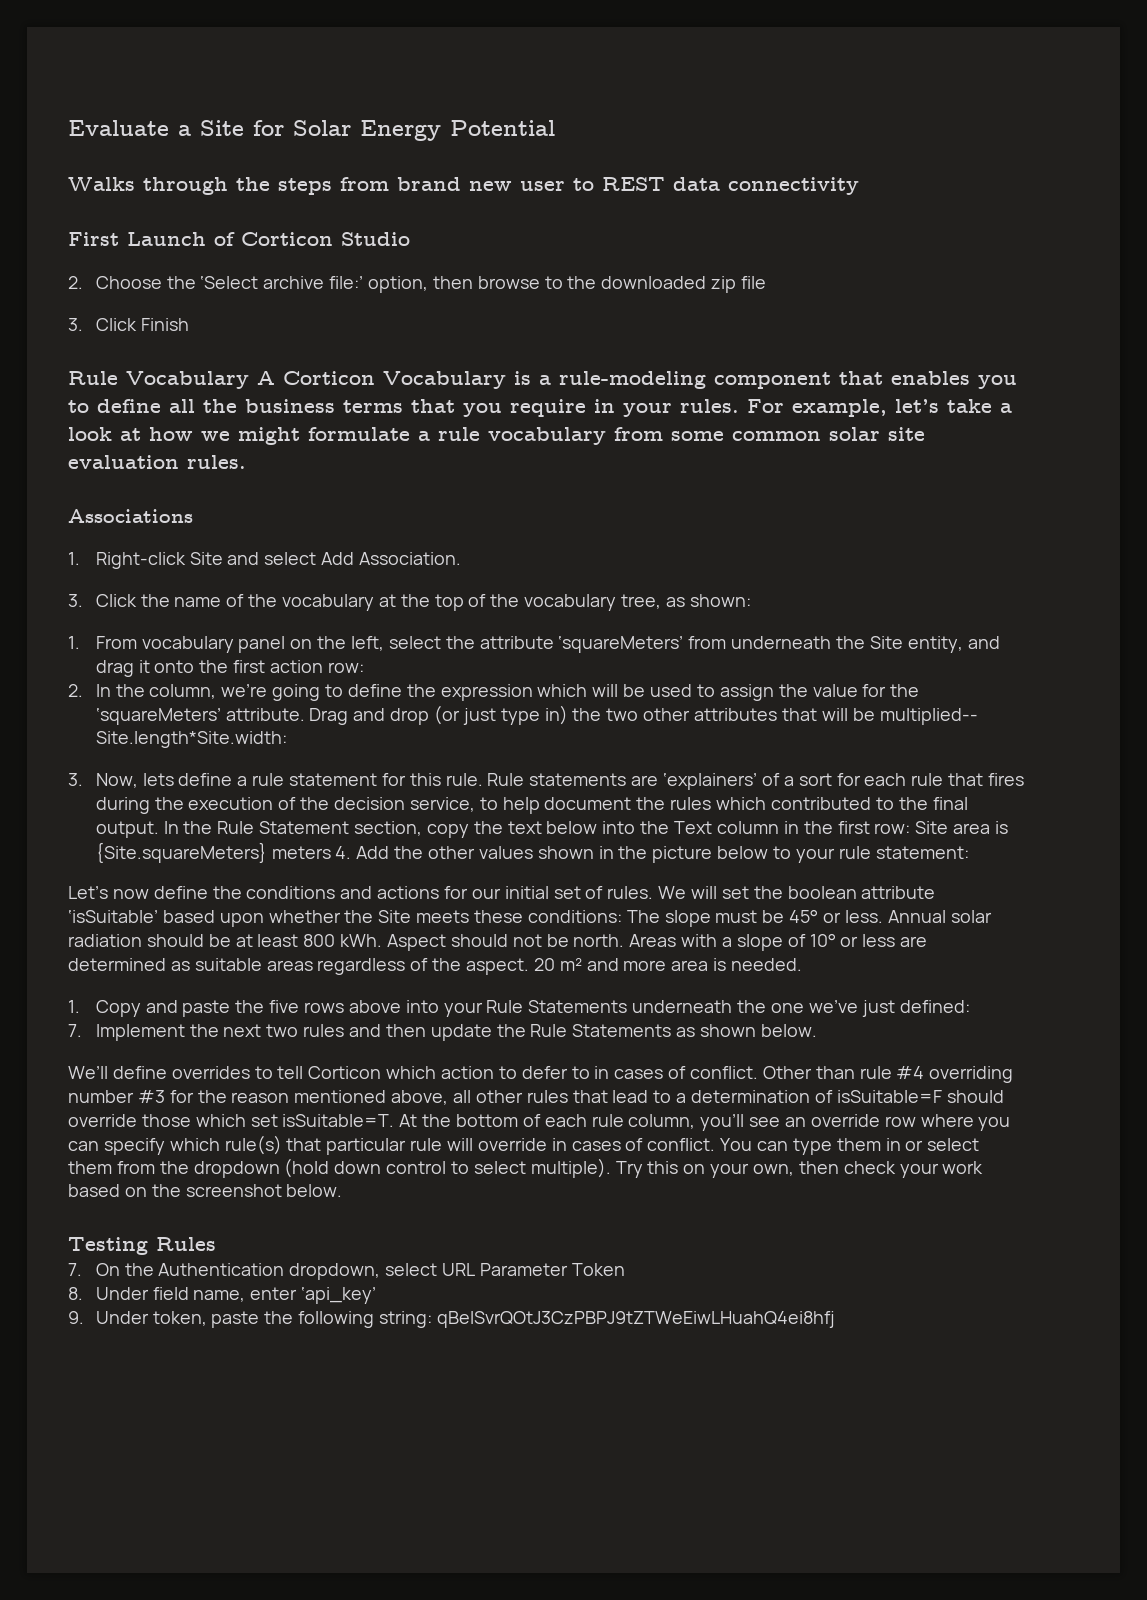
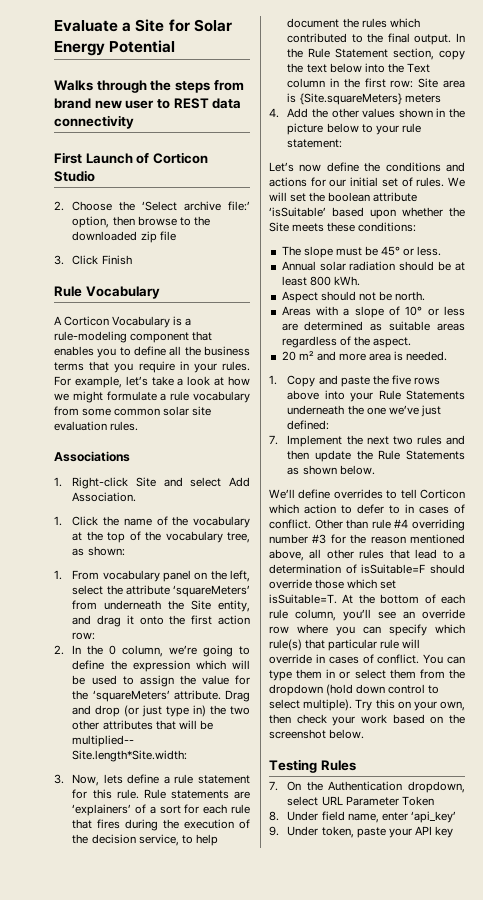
- Rule Vocabulary A Corticon Vocabulary is a rule-modeling component that enables you to define all the business terms that you require in your rules.
+ Rule Vocabulary
+ A Corticon Vocabulary is a rule-modeling component that enables you to define all the business terms that you require in your rules.
- 3. Click the name of the vocabulary at the top of the vocabulary tree, as shown:
+ 1. Click the name of the vocabulary at the top of the vocabulary tree, as shown:
- 2. In the column, we’re going to define the expression which will be used to assign the value for the ‘squareMeters’ attribute.
+ 2. In the 0 column, we’re going to define the expression which will be used to assign the value for the ‘squareMeters’ attribute.
- In the Rule Statement section, copy the text below into the Text column in the first row: Site area is {Site.squareMeters} meters 4. Add the other values shown in the picture below to your rule statement:
+ In the Rule Statement section, copy the text below into the Text column in the first row: Site area is {Site.squareMeters} meters
+ 4. Add the other values shown in the picture below to your rule statement:
- We will set the boolean attribute ‘isSuitable’ based upon whether the Site meets these conditions: The slope must be 45° or less. Annual solar radiation should be at least 800 kWh. Aspect should not be north. Areas with a slope of 10° or less are determined as suitable areas regardless of the aspect. 20 m² and more area is needed.
+ We will set the boolean attribute ‘isSuitable’ based upon whether the Site meets these conditions:
+ The slope must be 45° or less.
+ Annual solar radiation should be at least 800 kWh.
+ Aspect should not be north.
+ Areas with a slope of 10° or less are determined as suitable areas regardless of the aspect.
+ 20 m² and more area is needed.
- 9. Under token, paste the following string: qBelSvrQOtJ3CzPBPJ9tZTWeEiwLHuahQ4ei8hfj
+ 9. Under token, paste your API key

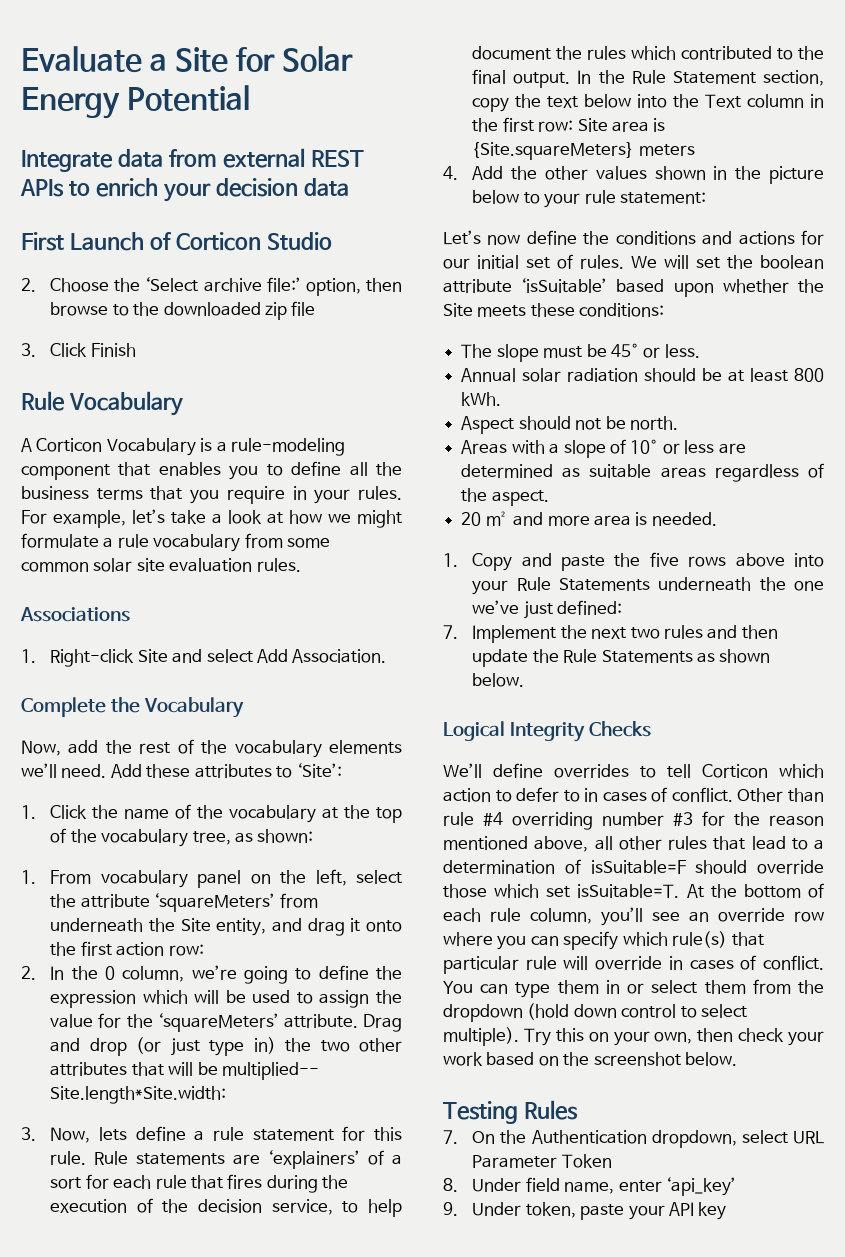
- Walks through the steps from brand new user to REST data connectivity
+ Integrate data from external REST APIs to enrich your decision data
+ Complete the Vocabulary
+ Now, add the rest of the vocabulary elements we’ll need. Add these attributes to ‘Site’:
+ Logical Integrity Checks

